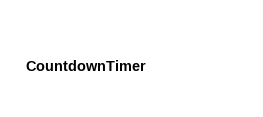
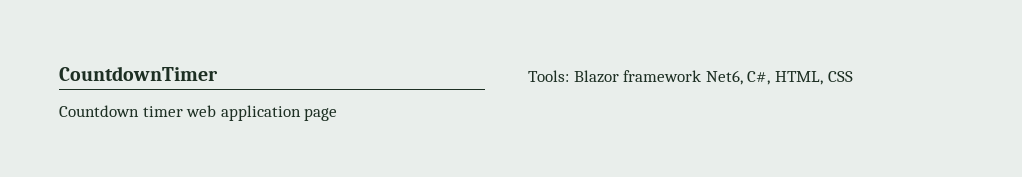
+ Countdown timer web application page
+ Tools: Blazor framework Net6, C#, HTML, CSS

